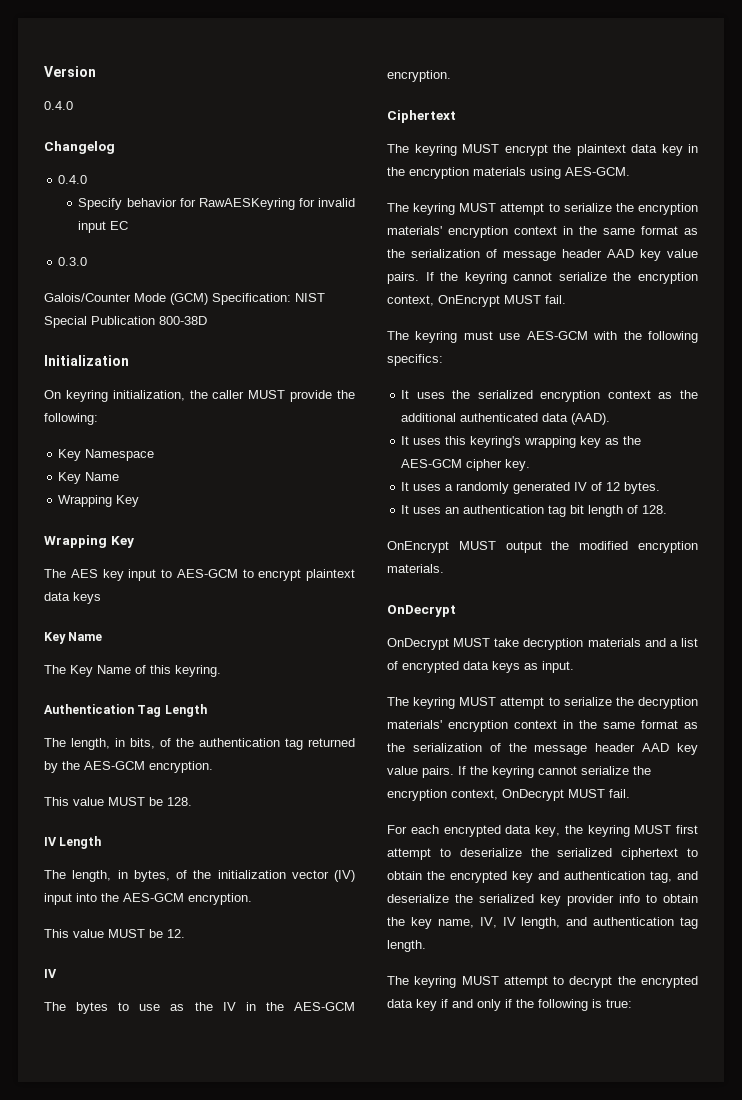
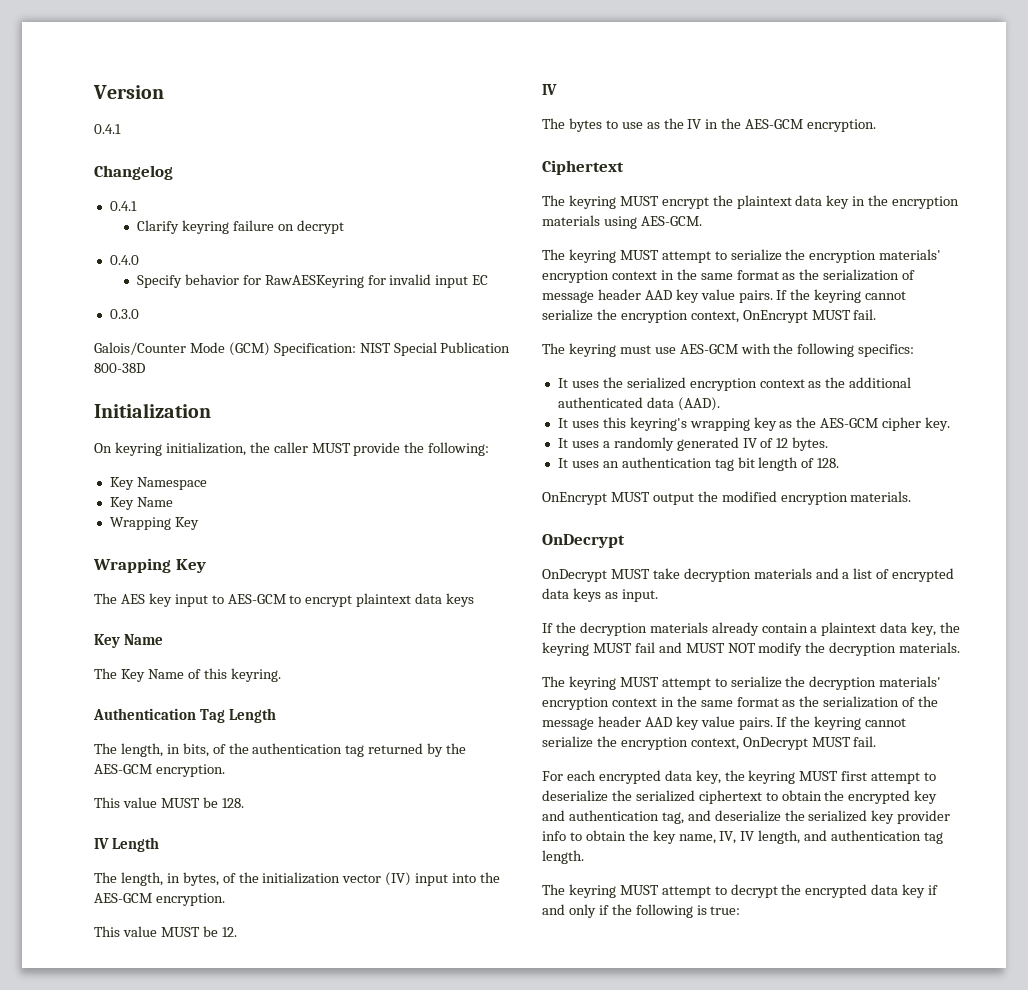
  Version
- 0.4.0
+ 0.4.1
  Changelog
+ 0.4.1
+ Clarify keyring failure on decrypt
+ If the decryption materials already contain a plaintext data key, the keyring MUST fail and MUST NOT modify the decryption materials.

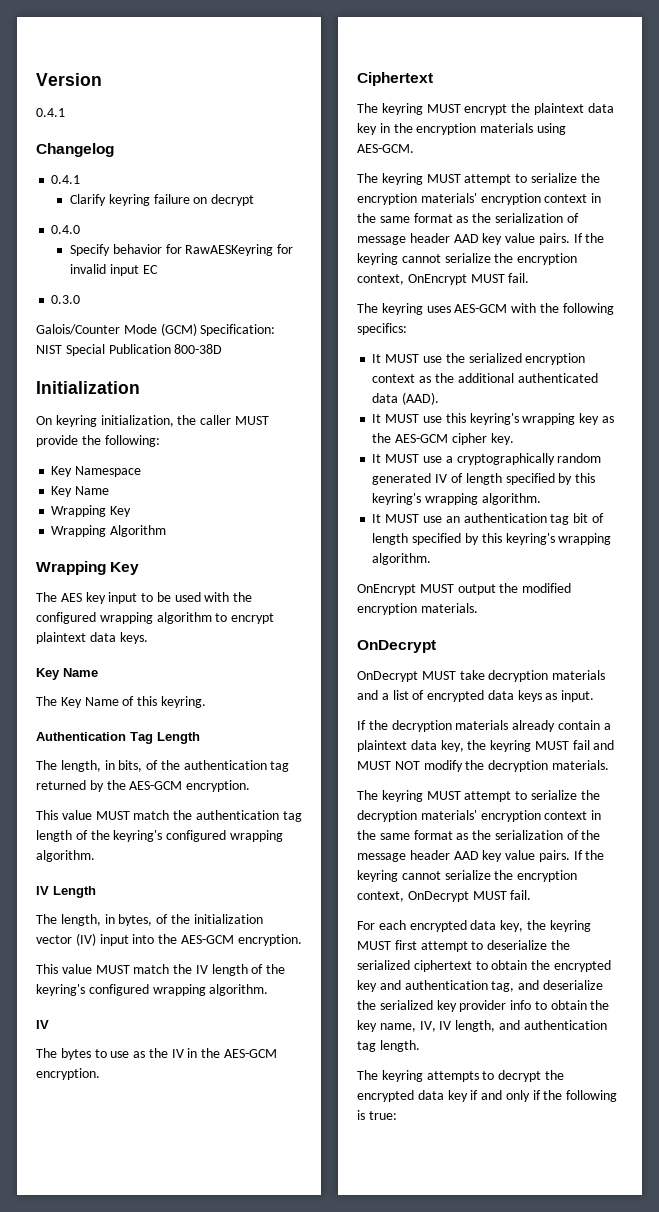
+ Wrapping Algorithm
- The AES key input to AES-GCM to encrypt plaintext data keys
+ The AES key input to be used with the configured wrapping algorithm to encrypt plaintext data keys.
- This value MUST be 128.
+ This value MUST match the authentication tag length of the keyring's configured wrapping algorithm.
- This value MUST be 12.
+ This value MUST match the IV length of the keyring's configured wrapping algorithm.
- The keyring must use AES-GCM with the following specifics:
+ The keyring uses AES-GCM with the following specifics:
- It uses the serialized encryption context as the additional authenticated data (AAD).
+ It MUST use the serialized encryption context as the additional authenticated data (AAD).
- It uses this keyring's wrapping key as the AES-GCM cipher key.
+ It MUST use this keyring's wrapping key as the AES-GCM cipher key.
- It uses a randomly generated IV of 12 bytes.
- It uses an authentication tag bit length of 128.
+ It MUST use a cryptographically random generated IV of length specified by this keyring's wrapping algorithm.
+ It MUST use an authentication tag bit of length specified by this keyring's wrapping algorithm.
- The keyring MUST attempt to decrypt the encrypted data key if and only if the following is true:
+ The keyring attempts to decrypt the encrypted data key if and only if the following is true:

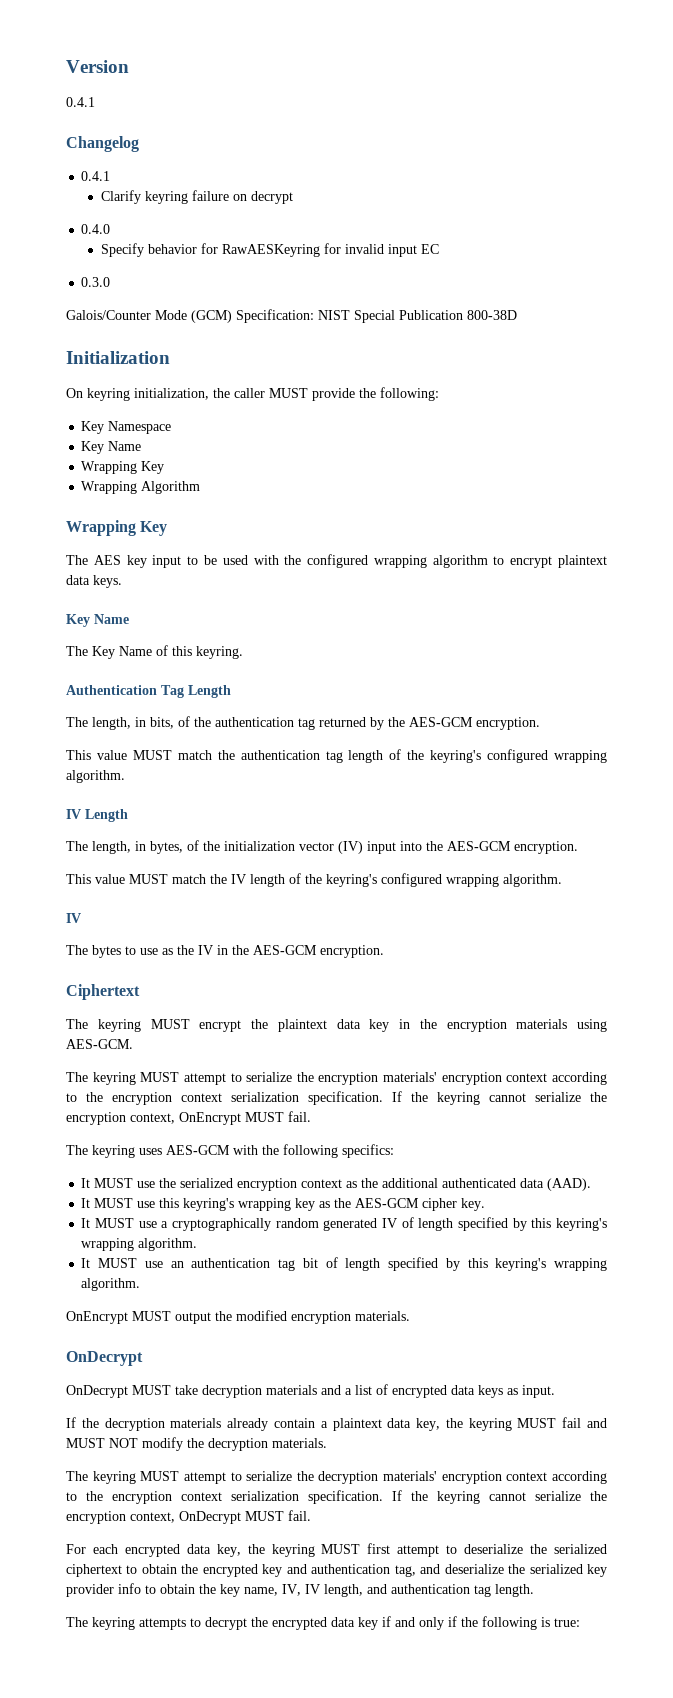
- The keyring MUST attempt to serialize the encryption materials' encryption context in the same format as the serialization of message header AAD key value pairs.
+ The keyring MUST attempt to serialize the encryption materials' encryption context according to the encryption context serialization specification.
- The keyring MUST attempt to serialize the decryption materials' encryption context in the same format as the serialization of the message header AAD key value pairs.
+ The keyring MUST attempt to serialize the decryption materials' encryption context according to the encryption context serialization specification.

